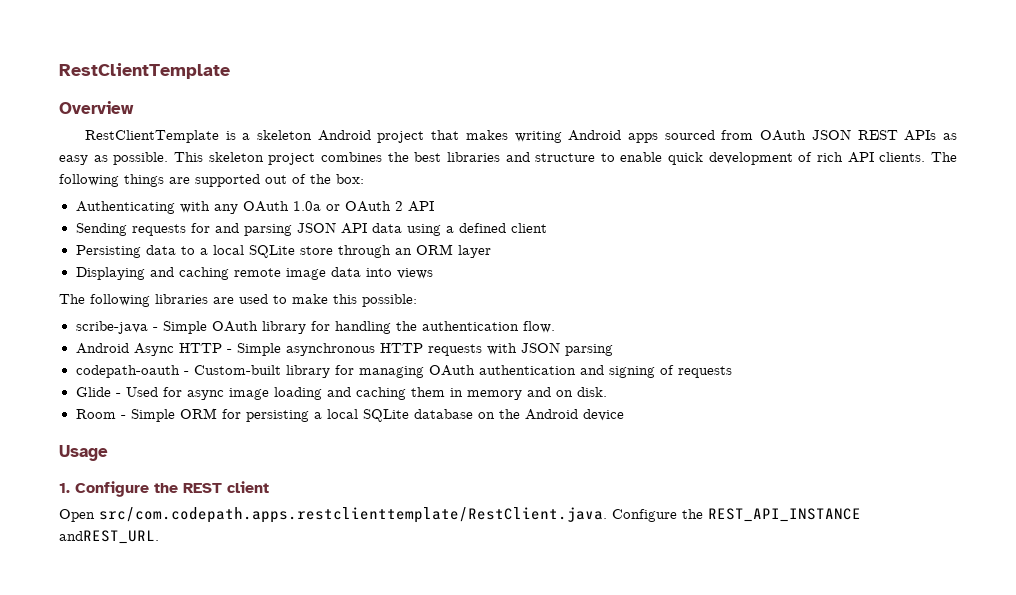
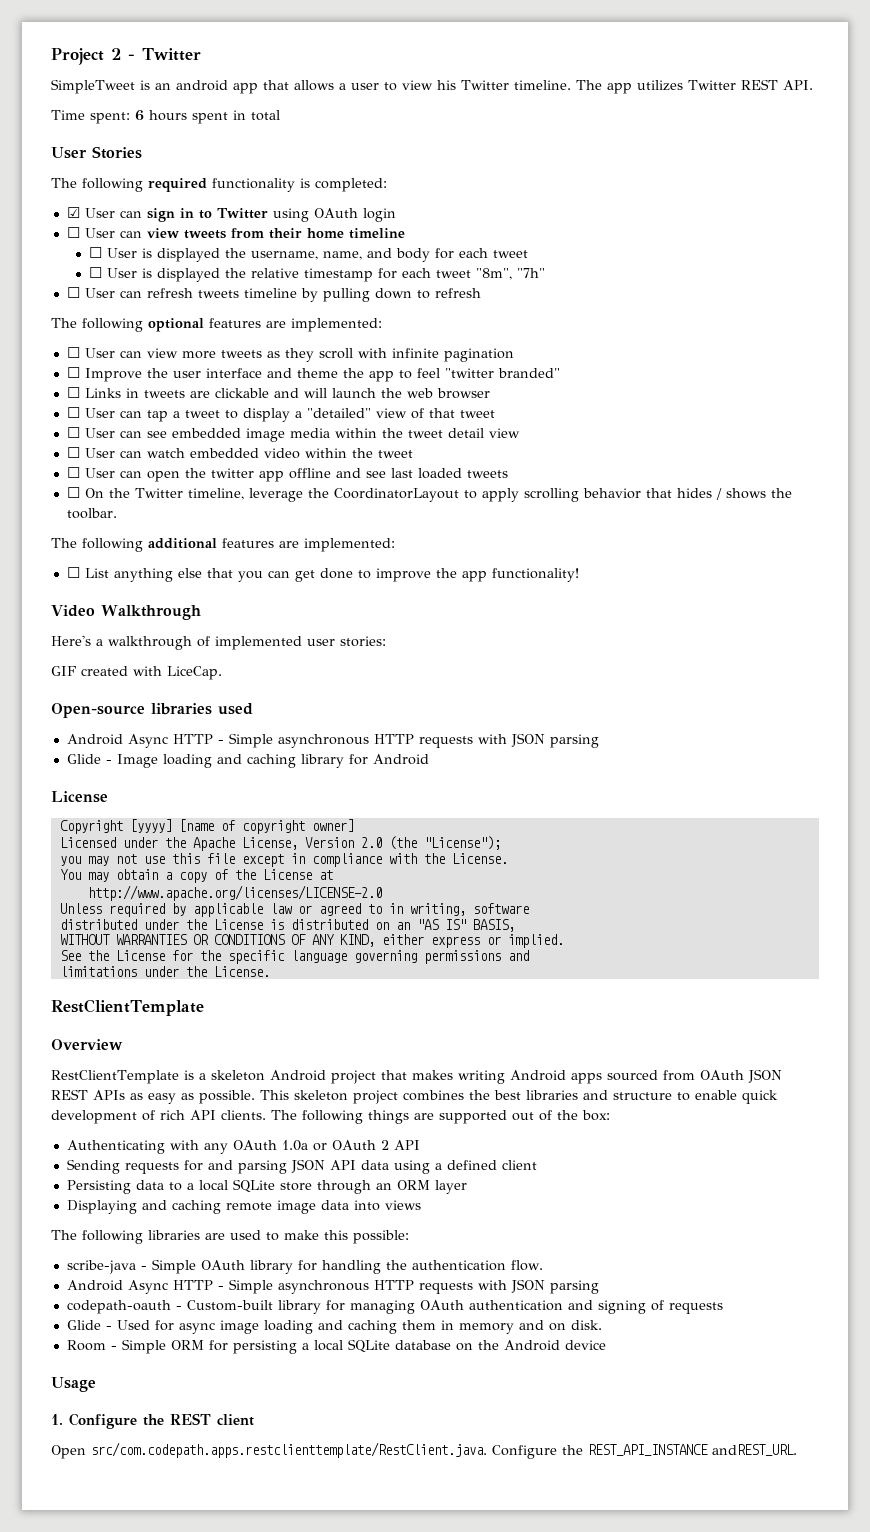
+ Project 2 - Twitter
+ SimpleTweet is an android app that allows a user to view his Twitter timeline. The app utilizes Twitter REST API.
+ Time spent: 6 hours spent in total
+ User Stories
+ The following required functionality is completed:
+ ☑ User can sign in to Twitter using OAuth login
+ ☐ User can view tweets from their home timeline
+ ☐ User is displayed the username, name, and body for each tweet
+ ☐ User is displayed the relative timestamp for each tweet "8m", "7h"
+ ☐ User can refresh tweets timeline by pulling down to refresh
+ The following optional features are implemented:
+ ☐ User can view more tweets as they scroll with infinite pagination
+ ☐ Improve the user interface and theme the app to feel "twitter branded"
+ ☐ Links in tweets are clickable and will launch the web browser
+ ☐ User can tap a tweet to display a "detailed" view of that tweet
+ ☐ User can see embedded image media within the tweet detail view
+ ☐ User can watch embedded video within the tweet
+ ☐ User can open the twitter app offline and see last loaded tweets
+ ☐ On the Twitter timeline, leverage the CoordinatorLayout to apply scrolling behavior that hides / shows the toolbar.
+ The following additional features are implemented:
+ ☐ List anything else that you can get done to improve the app functionality!
+ Video Walkthrough
+ Here's a walkthrough of implemented user stories:
+ GIF created with LiceCap.
+ Open-source libraries used
+ Android Async HTTP - Simple asynchronous HTTP requests with JSON parsing
+ Glide - Image loading and caching library for Android
+ License
+ Copyright [yyyy] [name of copyright owner]
+ Licensed under the Apache License, Version 2.0 (the "License");
+ you may not use this file except in compliance with the License.
+ You may obtain a copy of the License at
+ http://www.apache.org/licenses/LICENSE-2.0
+ Unless required by applicable law or agreed to in writing, software
+ distributed under the License is distributed on an "AS IS" BASIS,
+ WITHOUT WARRANTIES OR CONDITIONS OF ANY KIND, either express or implied.
+ See the License for the specific language governing permissions and
+ limitations under the License.

